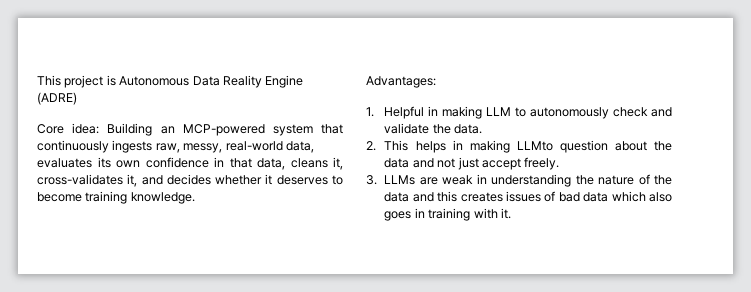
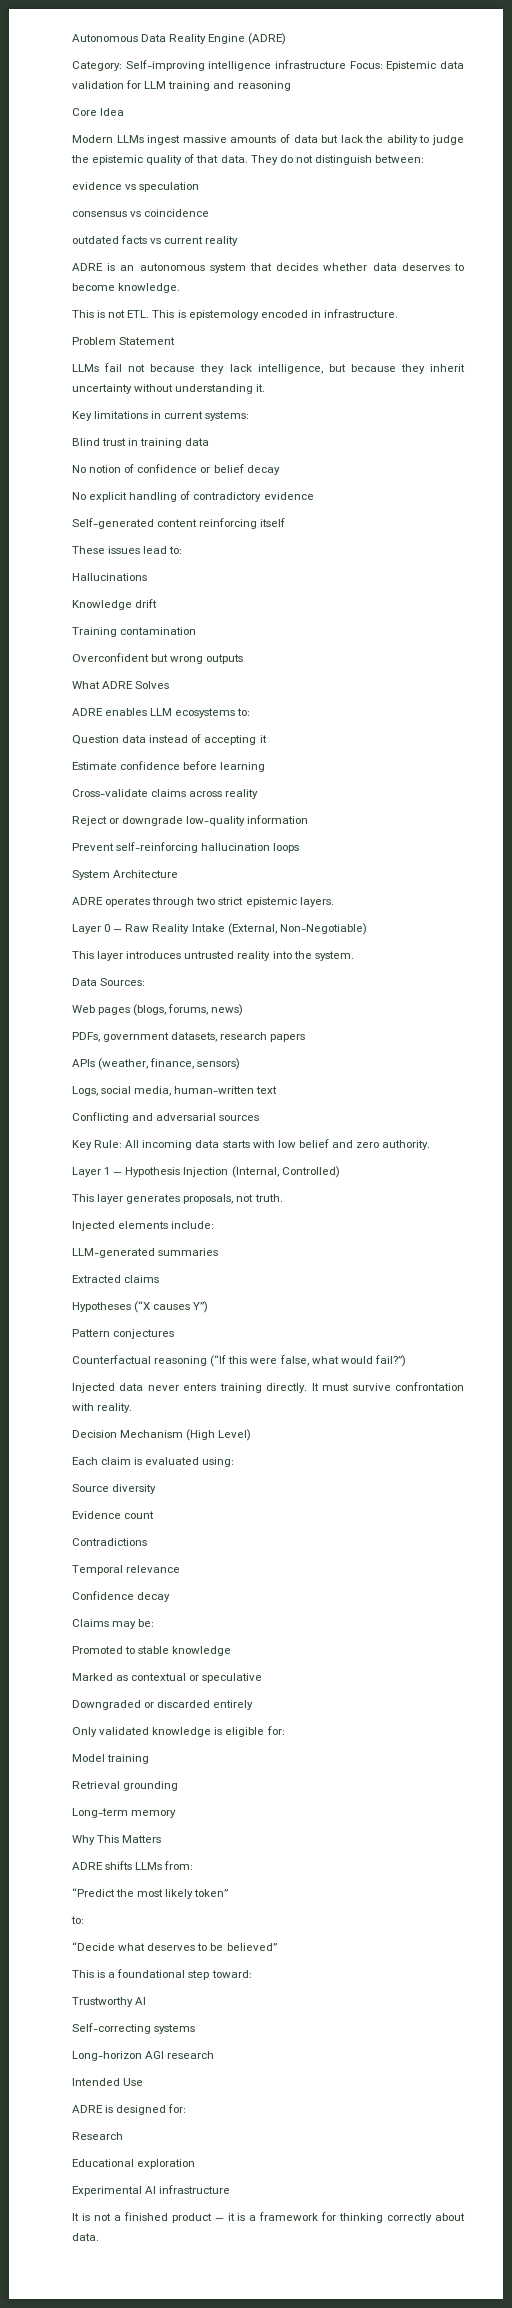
- This project is Autonomous Data Reality Engine (ADRE)
+ Autonomous Data Reality Engine (ADRE)
- Core idea: Building an MCP-powered system that continuously ingests raw, messy, real-world data, evaluates its own confidence in that data, cleans it, cross-validates it, and decides whether it deserves to become training knowledge.
+ Category: Self-improving intelligence infrastructure Focus: Epistemic data validation for LLM training and reasoning
+ Core Idea
+ Modern LLMs ingest massive amounts of data but lack the ability to judge the epistemic quality of that data. They do not distinguish between:
+ evidence vs speculation
+ consensus vs coincidence
+ outdated facts vs current reality
+ ADRE is an autonomous system that decides whether data deserves to become knowledge.
- Advantages:
- 1. Helpful in making LLM to autonomously check and validate the data.
- 2. This helps in making LLMto question about the data and not just accept freely.
- 3. LLMs are weak in understanding the nature of the data and this creates issues of bad data which also goes in training with it.
+ This is not ETL. This is epistemology encoded in infrastructure.
+ Problem Statement
+ LLMs fail not because they lack intelligence, but because they inherit uncertainty without understanding it.
+ Key limitations in current systems:
+ Blind trust in training data
+ No notion of confidence or belief decay
+ No explicit handling of contradictory evidence
+ Self-generated content reinforcing itself
+ These issues lead to:
+ Hallucinations
+ Knowledge drift
+ Training contamination
+ Overconfident but wrong outputs
+ What ADRE Solves
+ ADRE enables LLM ecosystems to:
+ Question data instead of accepting it
+ Estimate confidence before learning
+ Cross-validate claims across reality
+ Reject or downgrade low-quality information
+ Prevent self-reinforcing hallucination loops
+ System Architecture
+ ADRE operates through two strict epistemic layers.
+ Layer 0 — Raw Reality Intake (External, Non-Negotiable)
+ This layer introduces untrusted reality into the system.
+ Data Sources:
+ Web pages (blogs, forums, news)
+ PDFs, government datasets, research papers
+ APIs (weather, finance, sensors)
+ Logs, social media, human-written text
+ Conflicting and adversarial sources
+ Key Rule: All incoming data starts with low belief and zero authority.
+ Layer 1 — Hypothesis Injection (Internal, Controlled)
+ This layer generates proposals, not truth.
+ Injected elements include:
+ LLM-generated summaries
+ Extracted claims
+ Hypotheses (“X causes Y”)
+ Pattern conjectures
+ Counterfactual reasoning (“If this were false, what would fail?”)
+ Injected data never enters training directly. It must survive confrontation with reality.
+ Decision Mechanism (High Level)
+ Each claim is evaluated using:
+ Source diversity
+ Evidence count
+ Contradictions
+ Temporal relevance
+ Confidence decay
+ Claims may be:
+ Promoted to stable knowledge
+ Marked as contextual or speculative
+ Downgraded or discarded entirely
+ Only validated knowledge is eligible for:
+ Model training
+ Retrieval grounding
+ Long-term memory
+ Why This Matters
+ ADRE shifts LLMs from:
+ “Predict the most likely token”
+ to:
+ “Decide what deserves to be believed”
+ This is a foundational step toward:
+ Trustworthy AI
+ Self-correcting systems
+ Long-horizon AGI research
+ Intended Use
+ ADRE is designed for:
+ Research
+ Educational exploration
+ Experimental AI infrastructure
+ It is not a finished product — it is a framework for thinking correctly about data.

